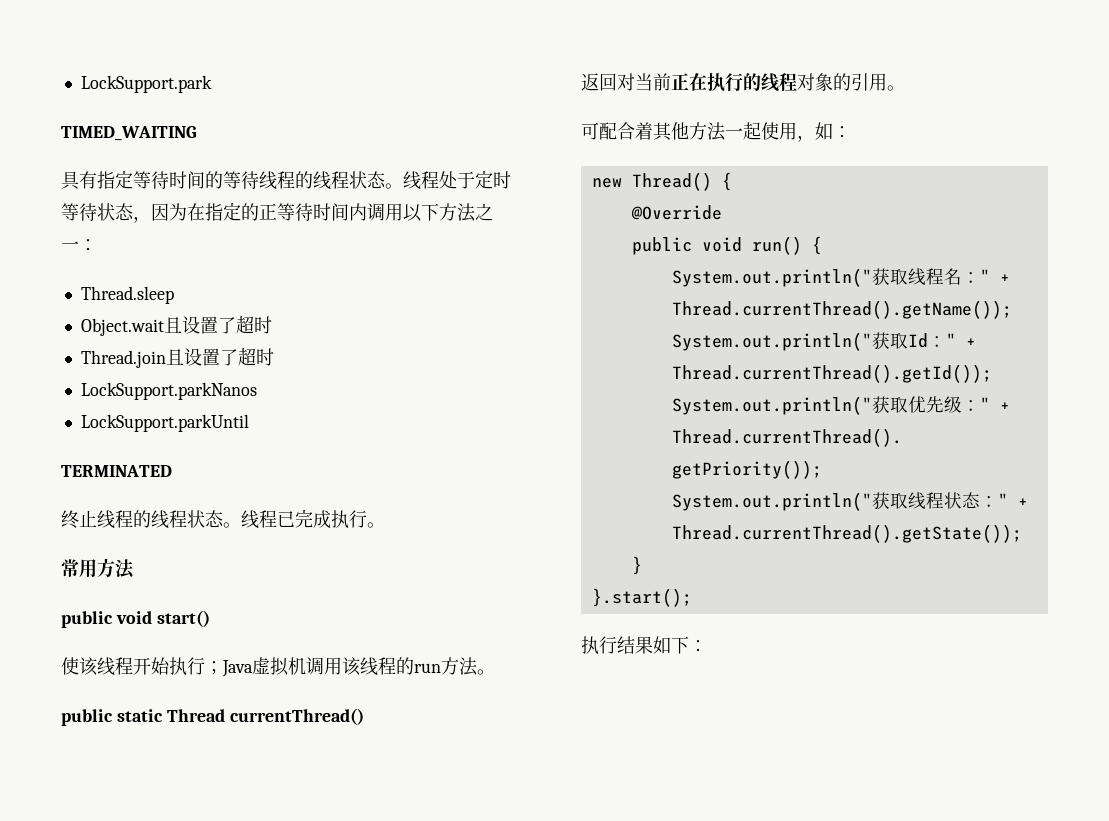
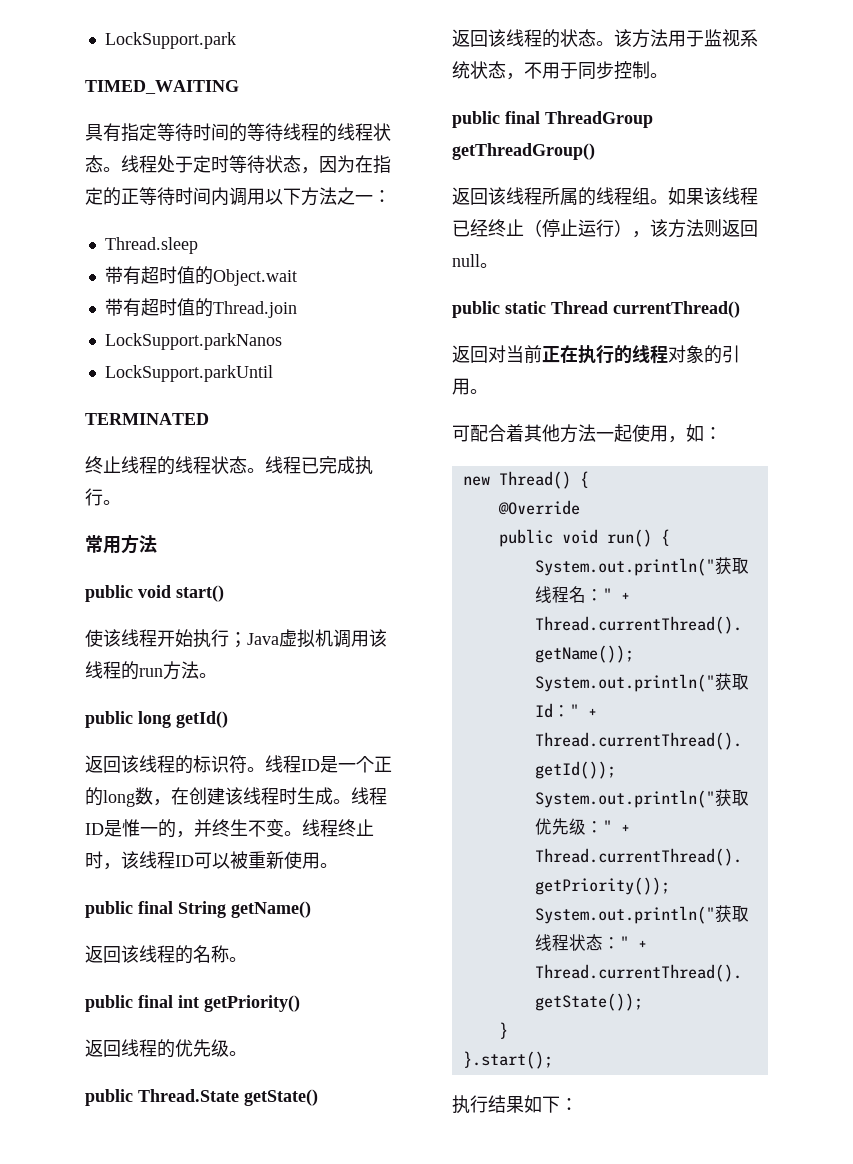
- Object.wait且设置了超时
- Thread.join且设置了超时
+ 带有超时值的Object.wait
+ 带有超时值的Thread.join
+ public long getId()
+ 返回该线程的标识符。线程ID是一个正的long数，在创建该线程时生成。线程ID是惟一的，并终生不变。线程终止时，该线程ID可以被重新使用。
+ public final String getName()
+ 返回该线程的名称。
+ public final int getPriority()
+ 返回线程的优先级。
+ public Thread.State getState()
+ 返回该线程的状态。该方法用于监视系统状态，不用于同步控制。
+ public final ThreadGroup getThreadGroup()
+ 返回该线程所属的线程组。如果该线程已经终止（停止运行），该方法则返回null。

